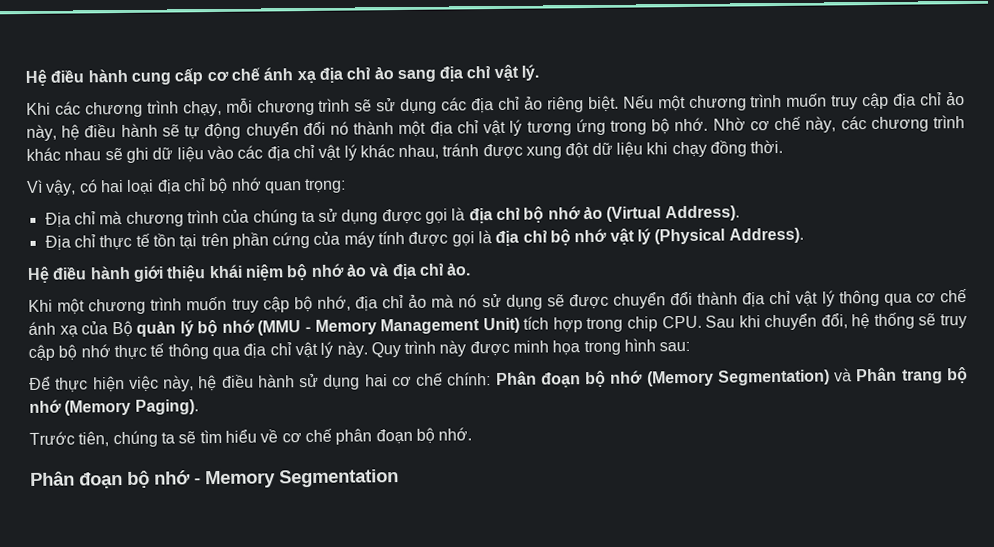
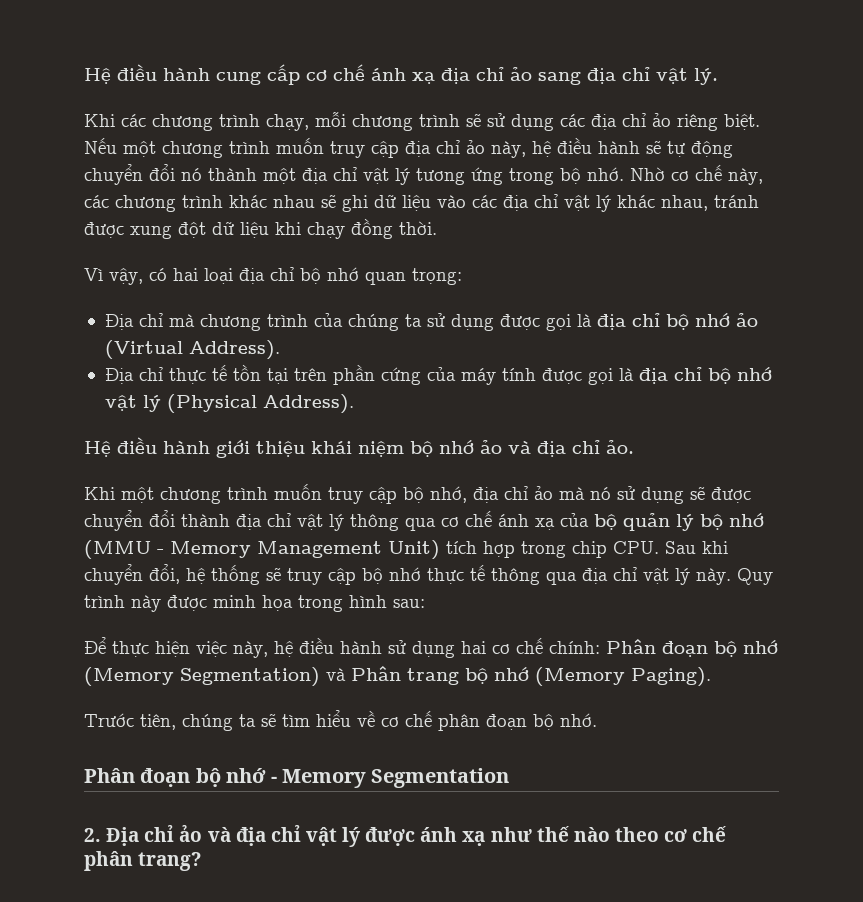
- Khi một chương trình muốn truy cập bộ nhớ, địa chỉ ảo mà nó sử dụng sẽ được chuyển đổi thành địa chỉ vật lý thông qua cơ chế ánh xạ của Bộ quản lý bộ nhớ (MMU - Memory Management Unit) tích hợp trong chip CPU. Sau khi chuyển đổi, hệ thống sẽ truy cập bộ nhớ thực tế thông qua địa chỉ vật lý này.
+ Khi một chương trình muốn truy cập bộ nhớ, địa chỉ ảo mà nó sử dụng sẽ được chuyển đổi thành địa chỉ vật lý thông qua cơ chế ánh xạ của bộ quản lý bộ nhớ (MMU - Memory Management Unit) tích hợp trong chip CPU. Sau khi chuyển đổi, hệ thống sẽ truy cập bộ nhớ thực tế thông qua địa chỉ vật lý này.
+ 2. Địa chỉ ảo và địa chỉ vật lý được ánh xạ như thế nào theo cơ chế phân trang?

